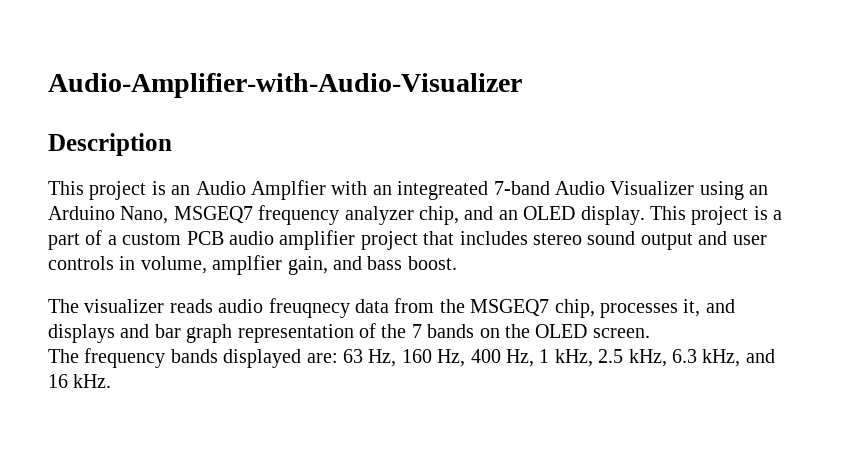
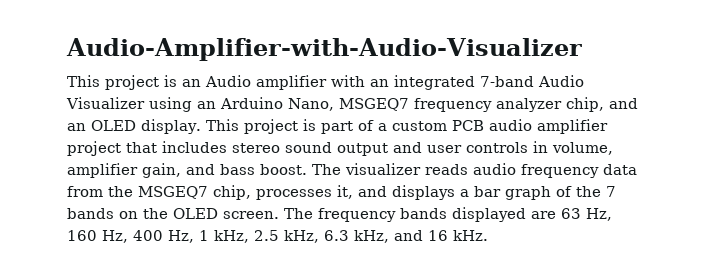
- Description
- This project is an Audio Amplfier with an integreated 7-band Audio Visualizer using an Arduino Nano, MSGEQ7 frequency analyzer chip, and an OLED display.
+ This project is an Audio amplifier with an integrated 7-band Audio Visualizer using an Arduino Nano, MSGEQ7 frequency analyzer chip, and an OLED display.
- This project is a part of a custom PCB audio amplifier project that includes stereo sound output and user controls in volume, amplfier gain, and bass boost.
- The visualizer reads audio freuqnecy data from the MSGEQ7 chip, processes it, and displays and bar graph representation of the 7 bands on the OLED screen.
- The frequency bands displayed are: 63 Hz, 160 Hz, 400 Hz, 1 kHz, 2.5 kHz, 6.3 kHz, and 16 kHz.
+ This project is part of a custom PCB audio amplifier project that includes stereo sound output and user controls in volume, amplifier gain, and bass boost. The visualizer reads audio frequency data from the MSGEQ7 chip, processes it, and displays a bar graph of the 7 bands on the OLED screen. The frequency bands displayed are 63 Hz, 160 Hz, 400 Hz, 1 kHz, 2.5 kHz, 6.3 kHz, and 16 kHz.

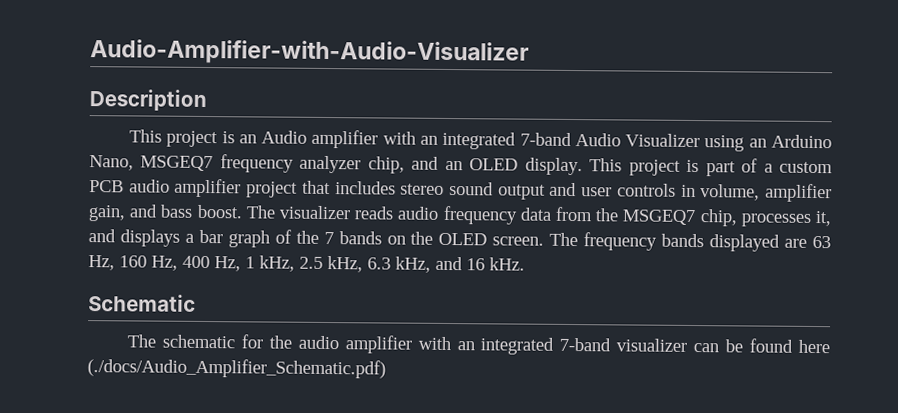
+ Description
+ Schematic
+ The schematic for the audio amplifier with an integrated 7-band visualizer can be found here (./docs/Audio_Amplifier_Schematic.pdf)

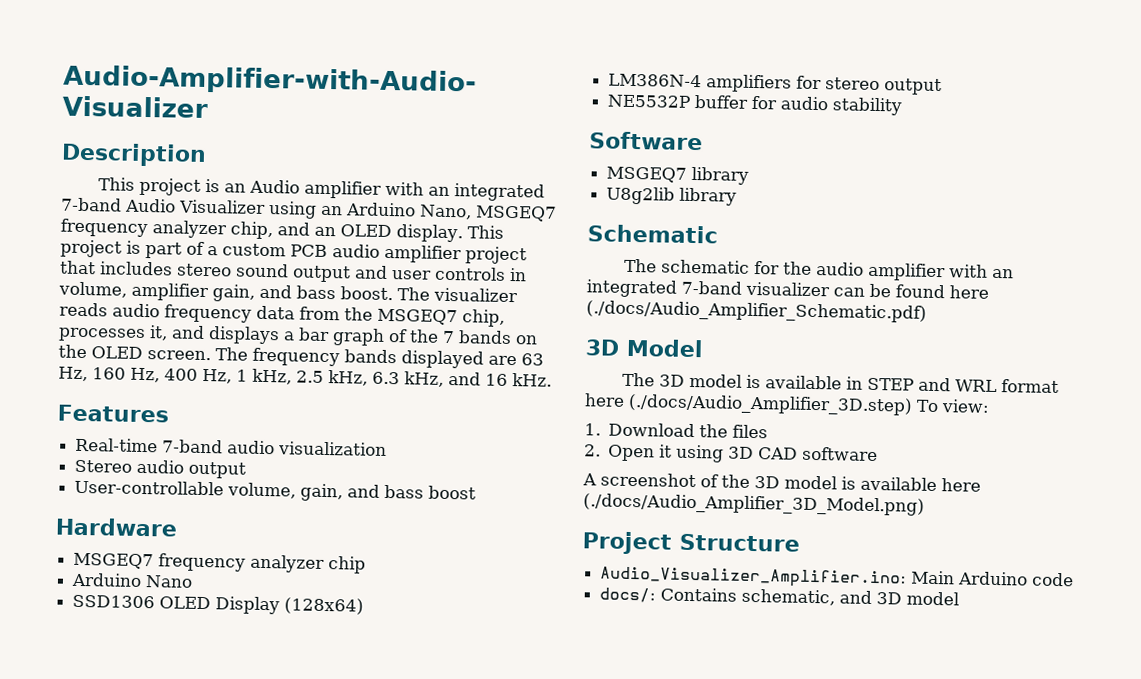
+ Features
+ Real-time 7-band audio visualization
+ Stereo audio output
+ User-controllable volume, gain, and bass boost
+ Hardware
+ MSGEQ7 frequency analyzer chip
+ Arduino Nano
+ SSD1306 OLED Display (128x64)
+ LM386N-4 amplifiers for stereo output
+ NE5532P buffer for audio stability
+ Software
+ MSGEQ7 library
+ U8g2lib library
+ 3D Model
+ The 3D model is available in STEP and WRL format here (./docs/Audio_Amplifier_3D.step) To view:
+ 1. Download the files
+ 2. Open it using 3D CAD software
+ A screenshot of the 3D model is available here (./docs/Audio_Amplifier_3D_Model.png)
+ Project Structure
+ Audio_Visualizer_Amplifier.ino: Main Arduino code
+ docs/: Contains schematic, and 3D model

